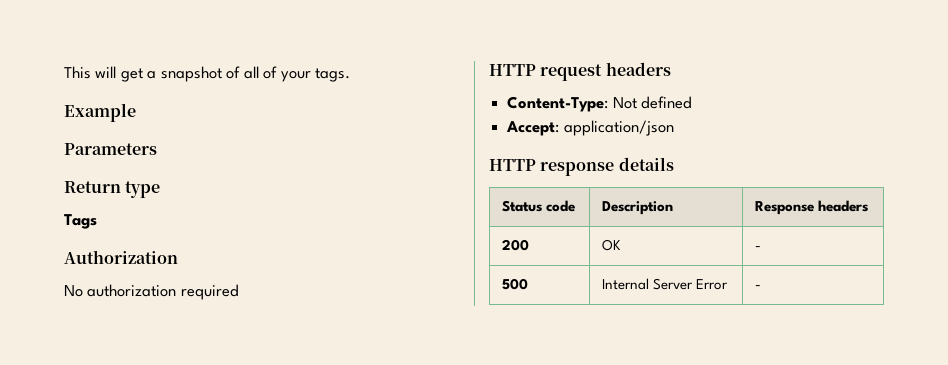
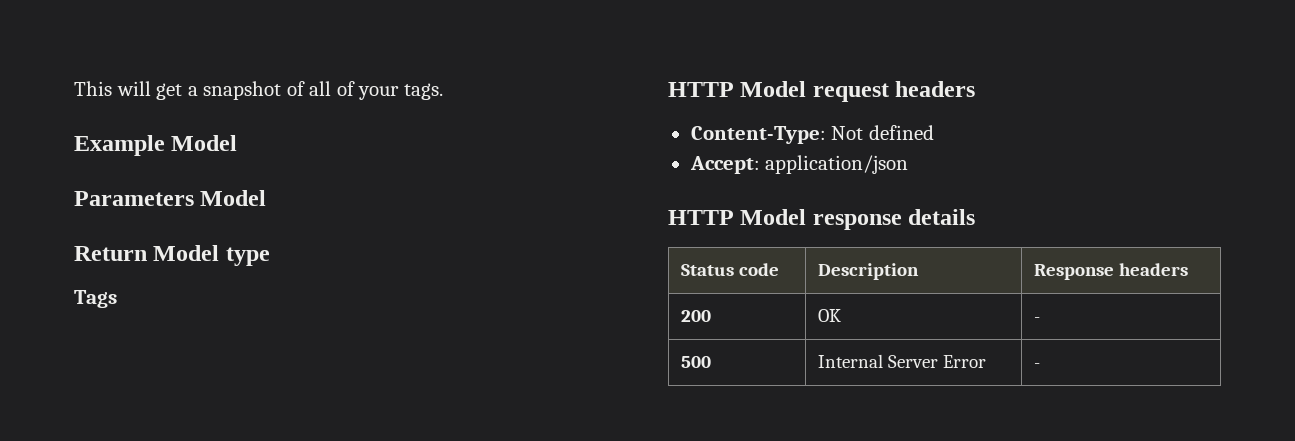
- Example
+ Example Model
- Parameters
+ Parameters Model
- Return type
+ Return Model type
- Authorization
- No authorization required
- HTTP request headers
+ HTTP Model request headers
- HTTP response details
+ HTTP Model response details

